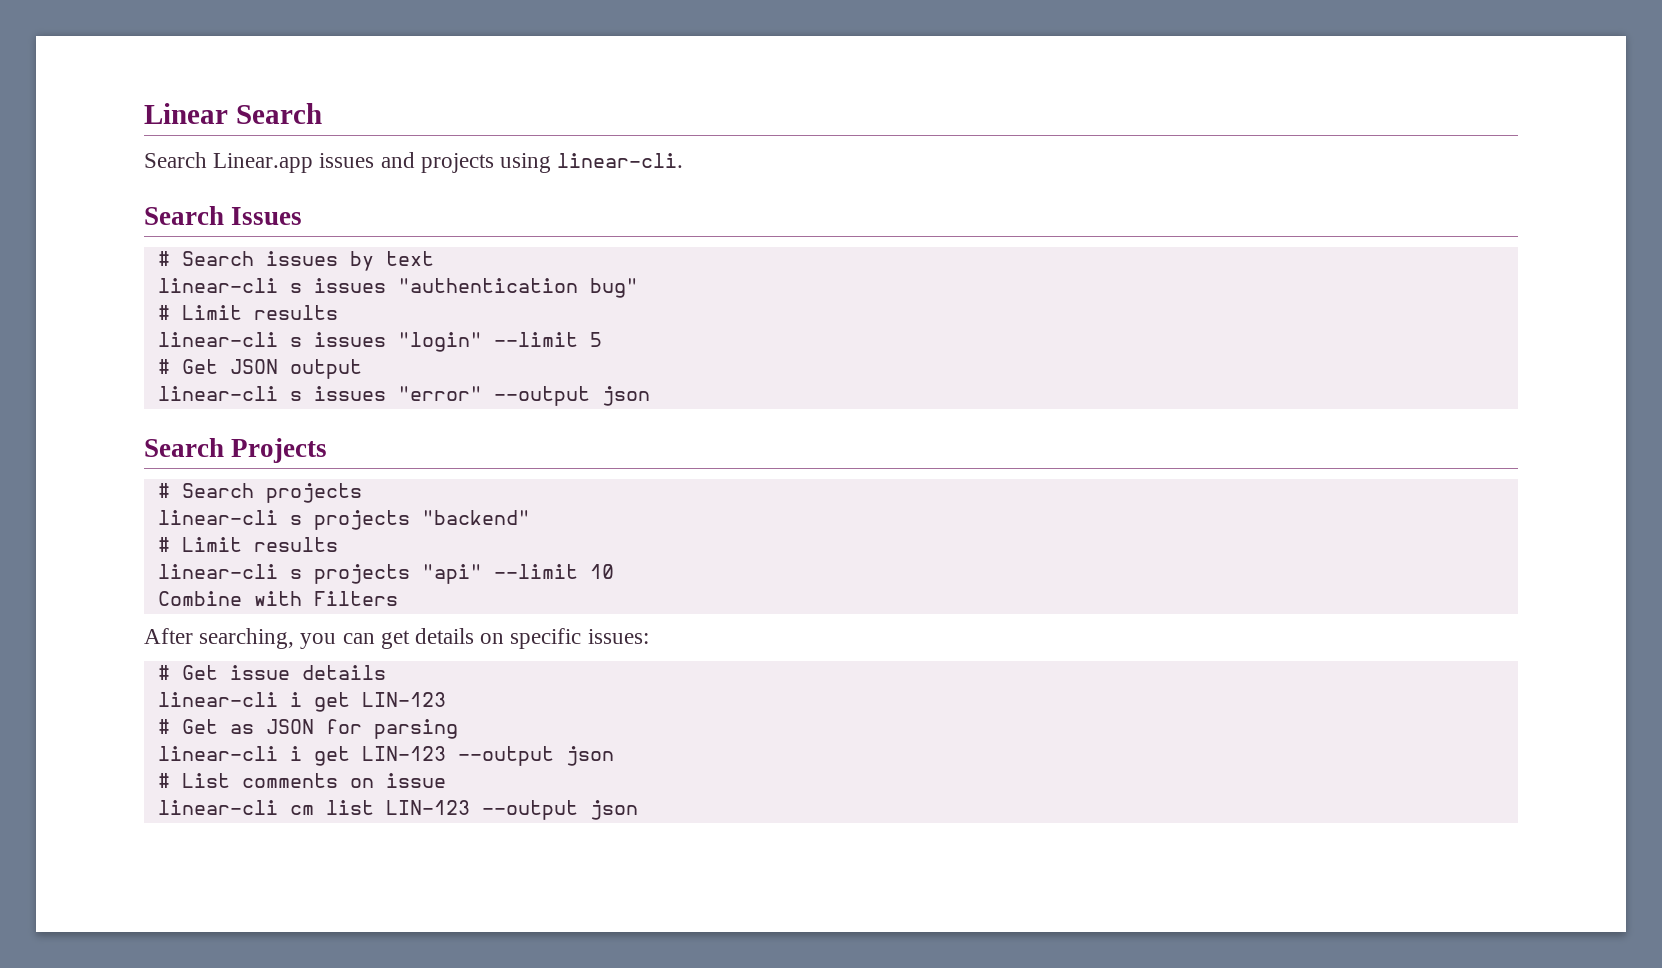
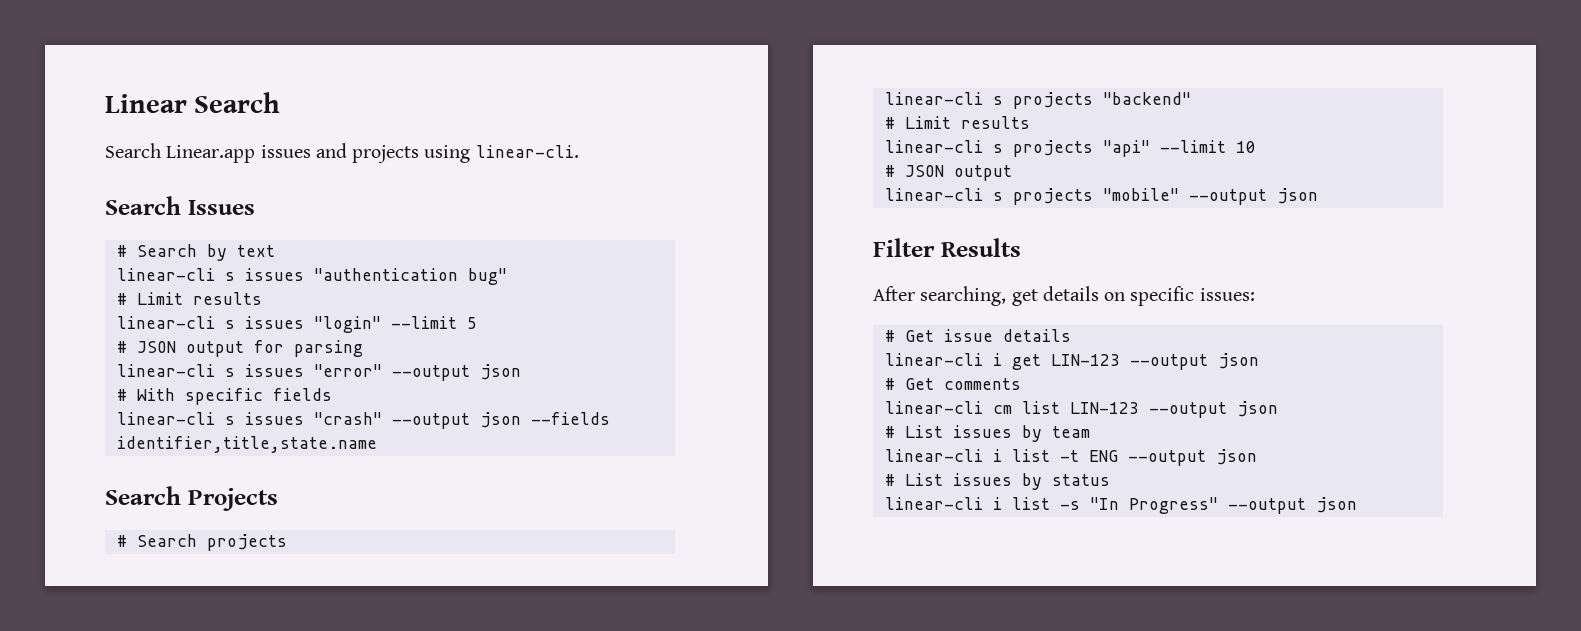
- # Search issues by text
+ # Search by text
- # Get JSON output
+ # JSON output for parsing
+ # With specific fields
+ linear-cli s issues "crash" --output json --fields identifier,title,state.name
  linear-cli s projects "api" --limit 10
- Combine with Filters
+ # JSON output
+ linear-cli s projects "mobile" --output json
+ Filter Results
- After searching, you can get details on specific issues:
+ After searching, get details on specific issues:
  # Get issue details
- linear-cli i get LIN-123
- # Get as JSON for parsing
  linear-cli i get LIN-123 --output json
- # List comments on issue
+ # Get comments
+ # List issues by team
+ linear-cli i list -t ENG --output json
+ # List issues by status
+ linear-cli i list -s "In Progress" --output json

